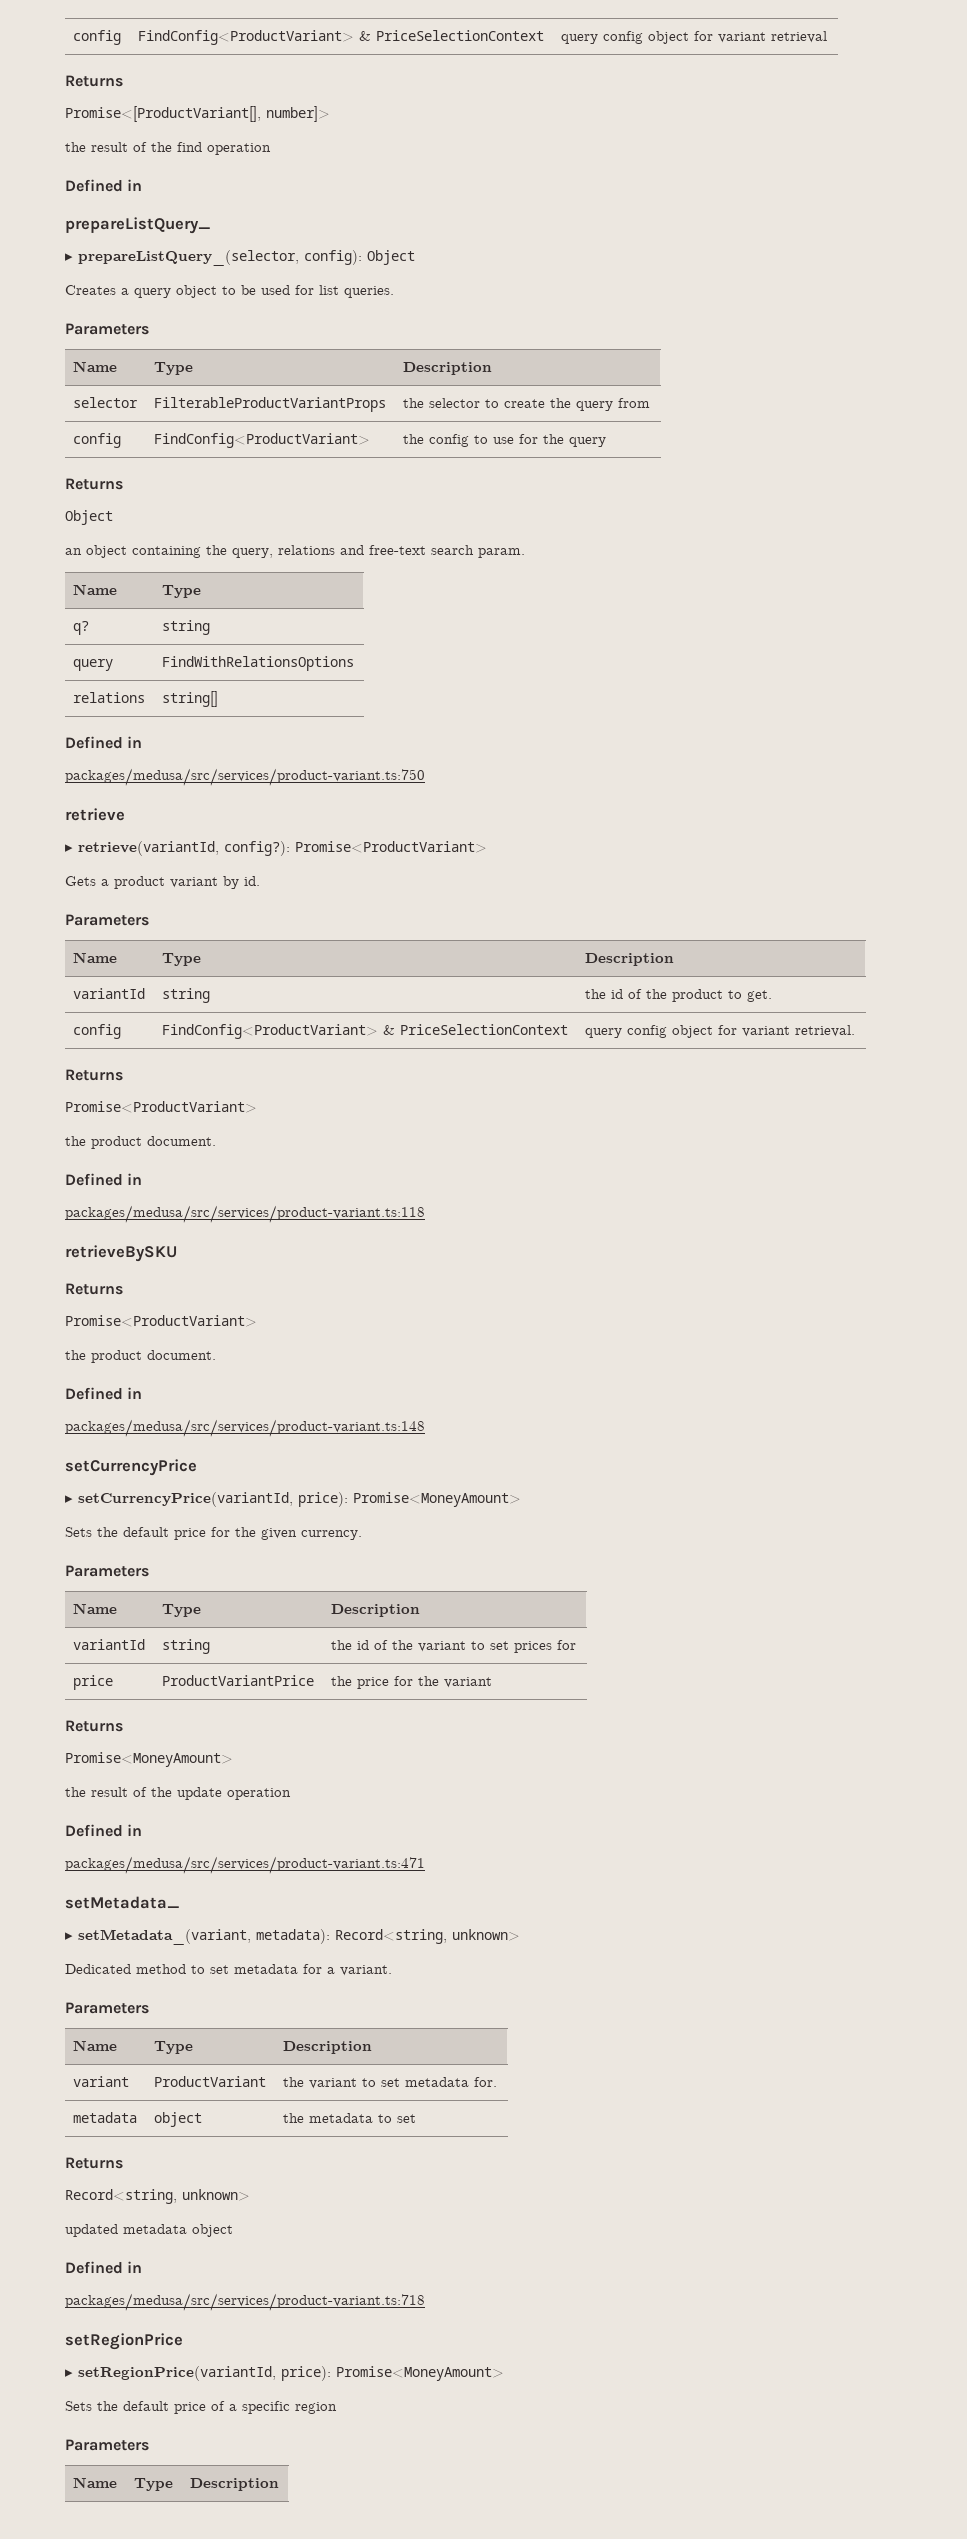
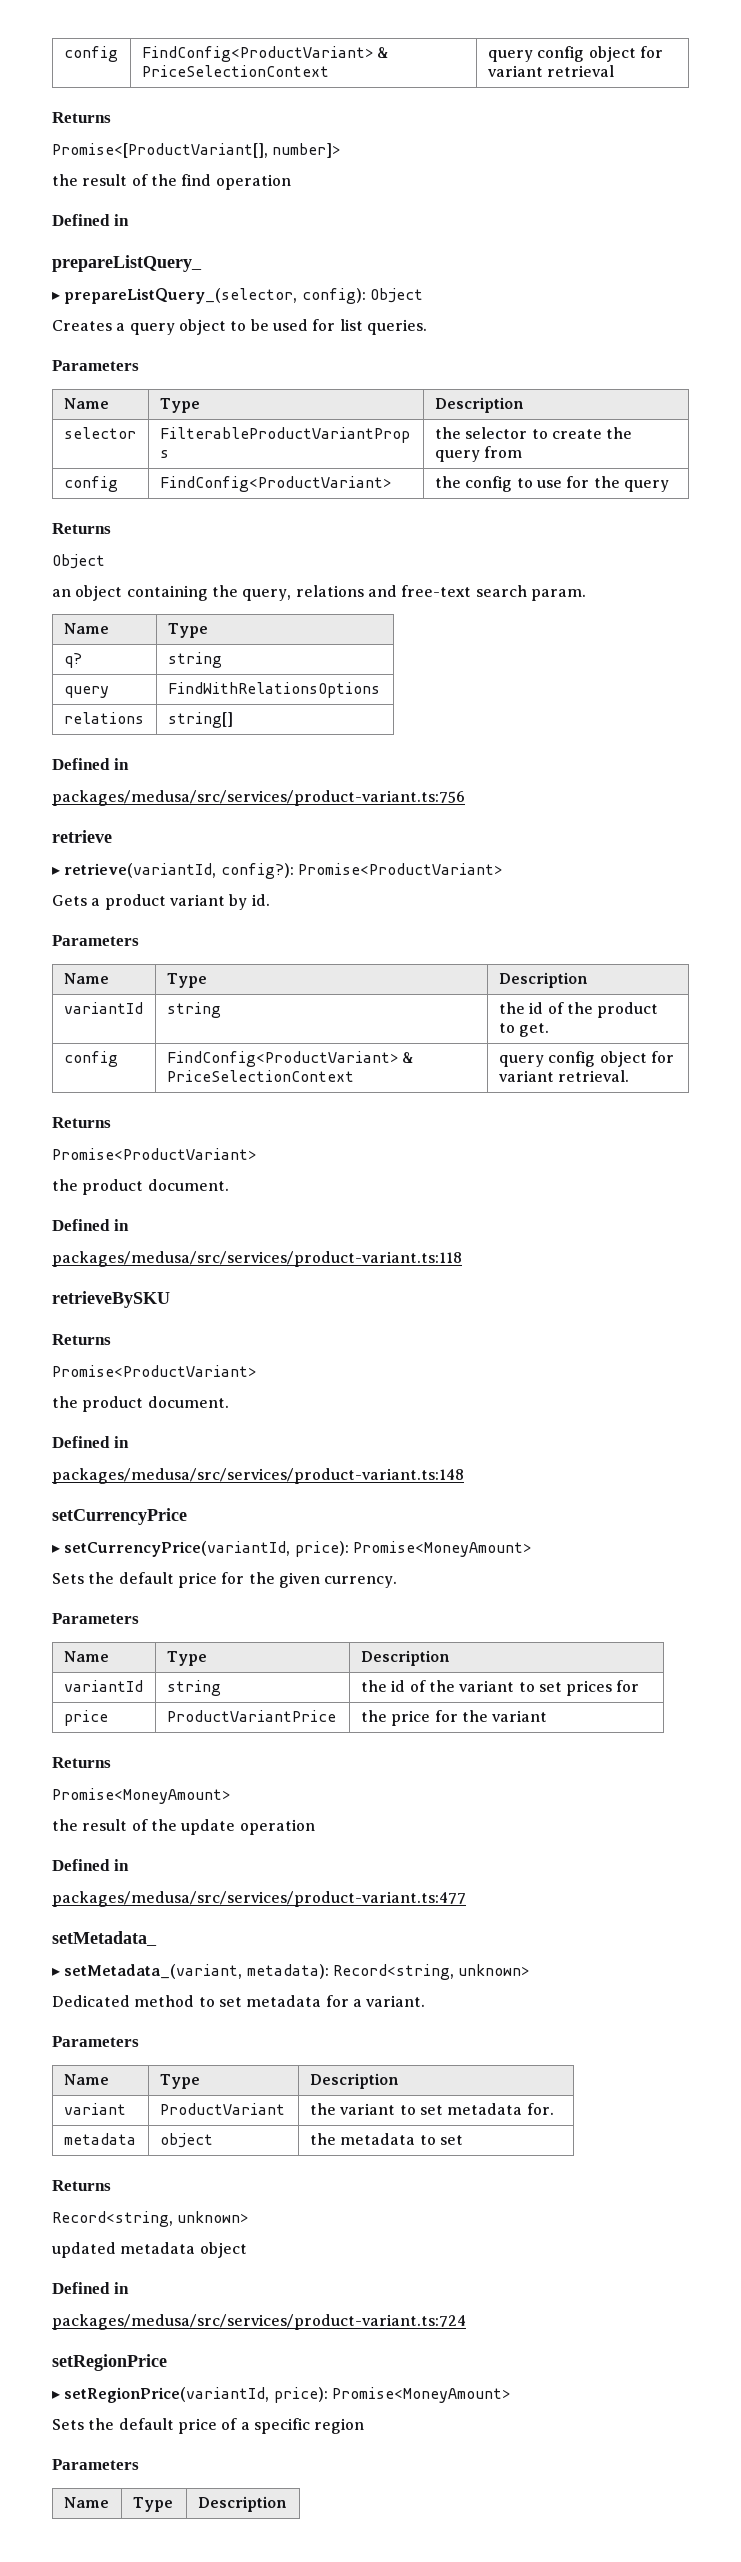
- packages/medusa/src/services/product-variant.ts:750
+ packages/medusa/src/services/product-variant.ts:756
- packages/medusa/src/services/product-variant.ts:471
+ packages/medusa/src/services/product-variant.ts:477
- packages/medusa/src/services/product-variant.ts:718
+ packages/medusa/src/services/product-variant.ts:724

